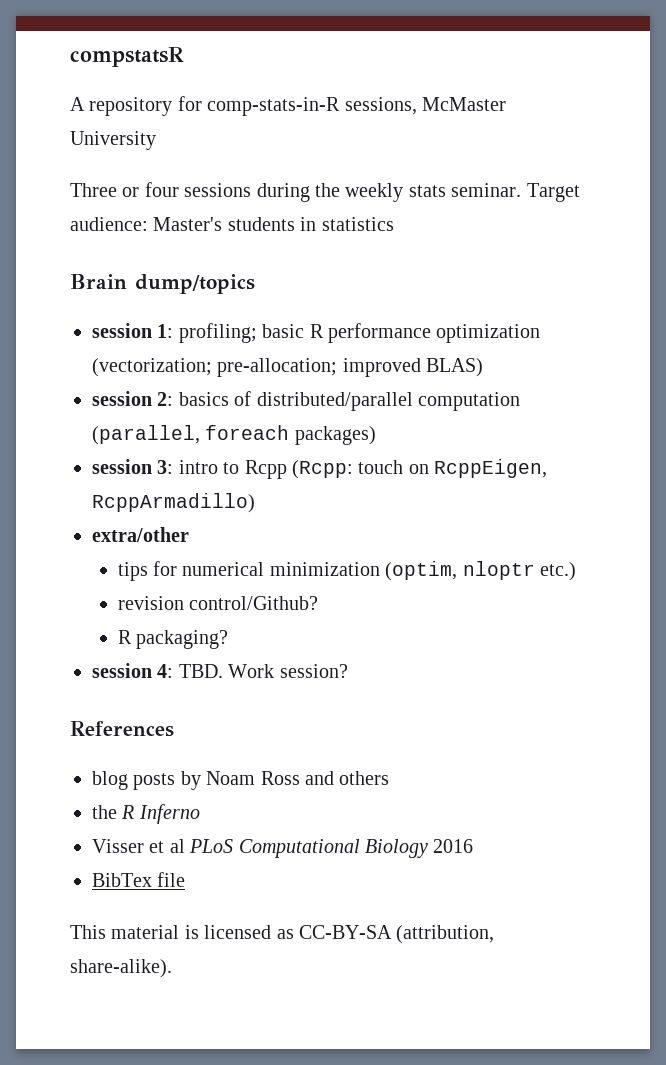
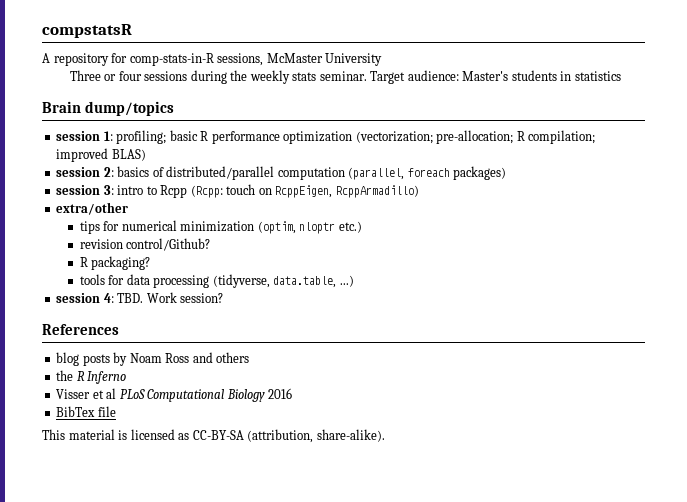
- session 1: profiling; basic R performance optimization (vectorization; pre-allocation; improved BLAS)
+ session 1: profiling; basic R performance optimization (vectorization; pre-allocation; R compilation; improved BLAS)
+ tools for data processing (tidyverse, data.table, ...)

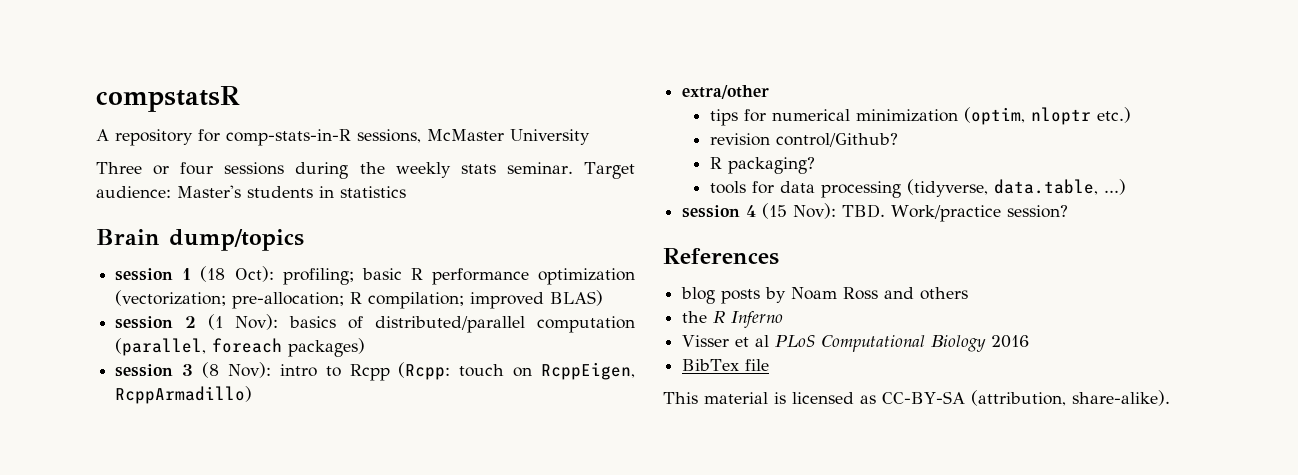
- session 1: profiling; basic R performance optimization (vectorization; pre-allocation; R compilation; improved BLAS)
+ session 1 (18 Oct): profiling; basic R performance optimization (vectorization; pre-allocation; R compilation; improved BLAS)
- session 2: basics of distributed/parallel computation (parallel, foreach packages)
+ session 2 (1 Nov): basics of distributed/parallel computation (parallel, foreach packages)
- session 3: intro to Rcpp (Rcpp: touch on RcppEigen, RcppArmadillo)
+ session 3 (8 Nov): intro to Rcpp (Rcpp: touch on RcppEigen, RcppArmadillo)
- session 4: TBD. Work session?
+ session 4 (15 Nov): TBD. Work/practice session?

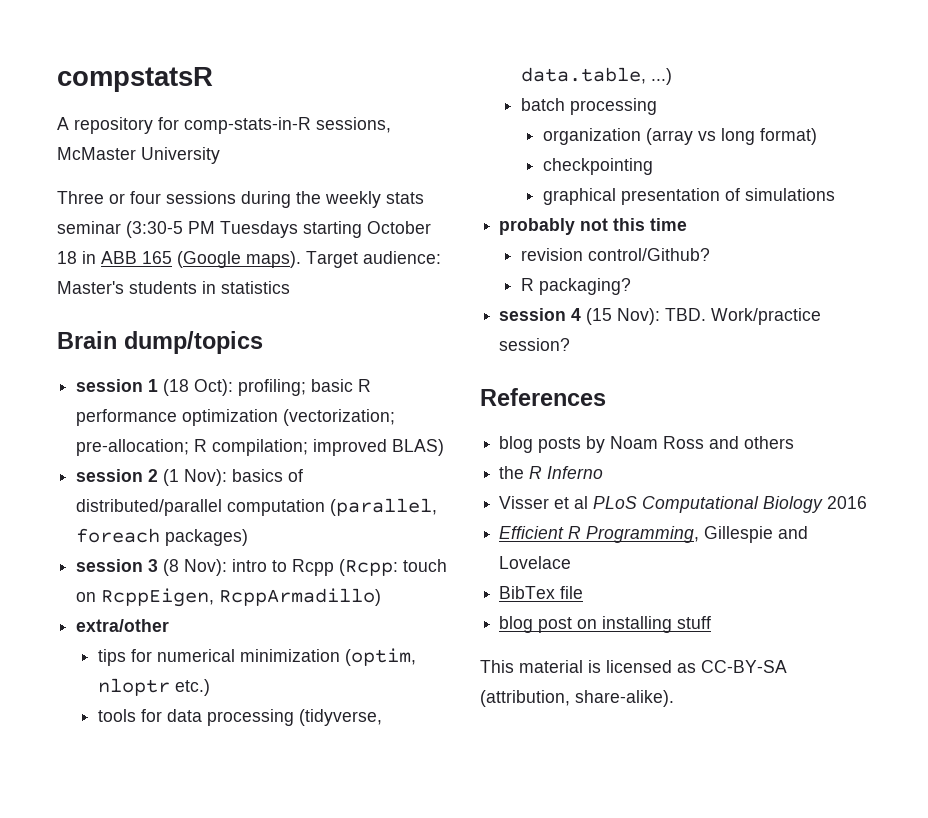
- Three or four sessions during the weekly stats seminar.
+ Three or four sessions during the weekly stats seminar (3:30-5 PM Tuesdays starting October 18 in ABB 165 (Google maps).
- revision control/Github?
- R packaging?
+ batch processing
+ organization (array vs long format)
+ checkpointing
+ graphical presentation of simulations
+ probably not this time
+ revision control/Github?
+ R packaging?
+ Efficient R Programming, Gillespie and Lovelace
  BibTex file
+ blog post on installing stuff

